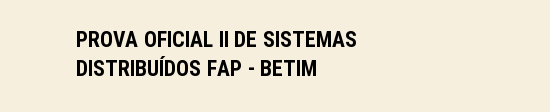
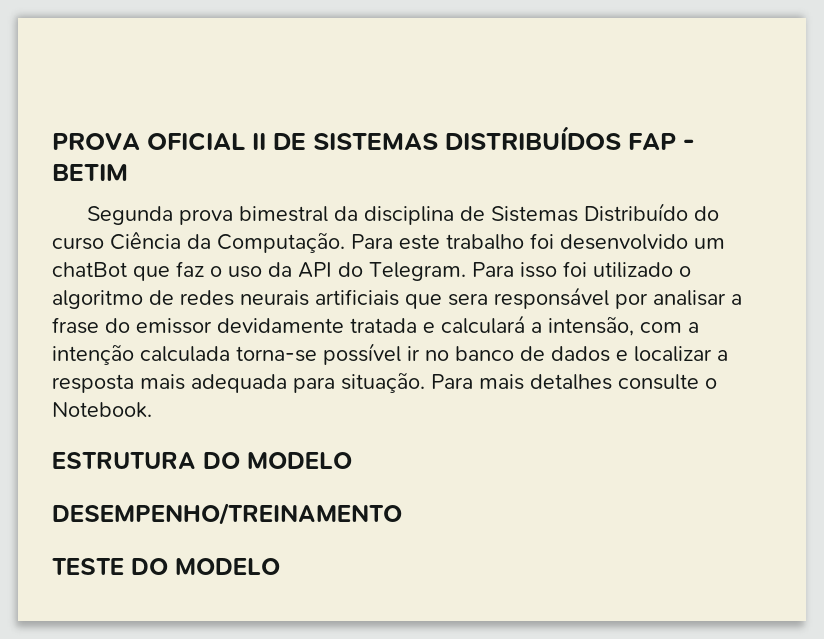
+ Segunda prova bimestral da disciplina de Sistemas Distribuído do curso Ciência da Computação. Para este trabalho foi desenvolvido um chatBot que faz o uso da API do Telegram. Para isso foi utilizado o algoritmo de redes neurais artificiais que sera responsável por analisar a frase do emissor devidamente tratada e calculará a intensão, com a intenção calculada torna-se possível ir no banco de dados e localizar a resposta mais adequada para situação. Para mais detalhes consulte o Notebook.
+ ESTRUTURA DO MODELO
+ DESEMPENHO/TREINAMENTO
+ TESTE DO MODELO

